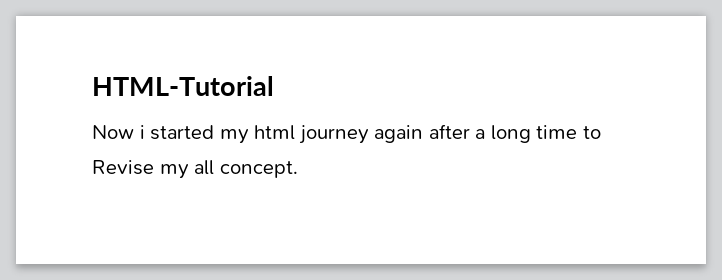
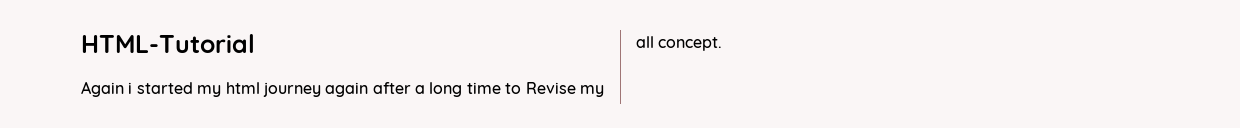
- Now i started my html journey again after a long time to Revise my all concept.
+ Again i started my html journey again after a long time to Revise my all concept.

